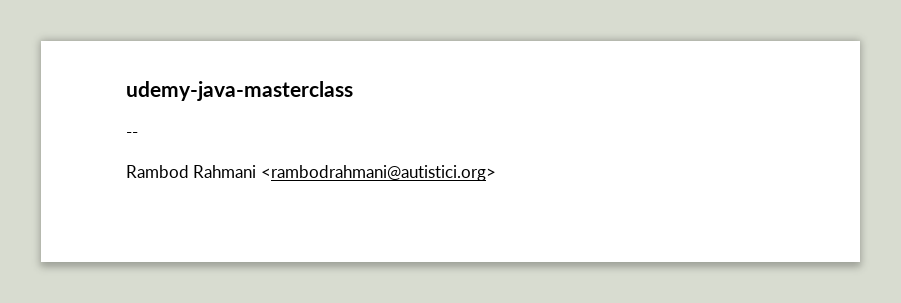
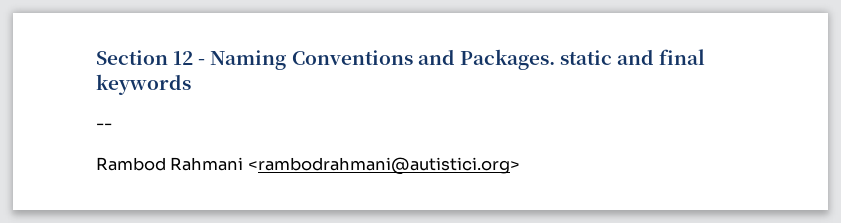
- udemy-java-masterclass
+ Section 12 - Naming Conventions and Packages. static and final keywords

